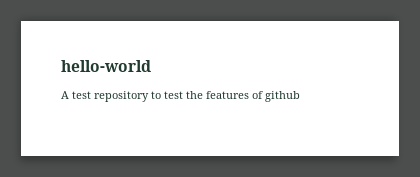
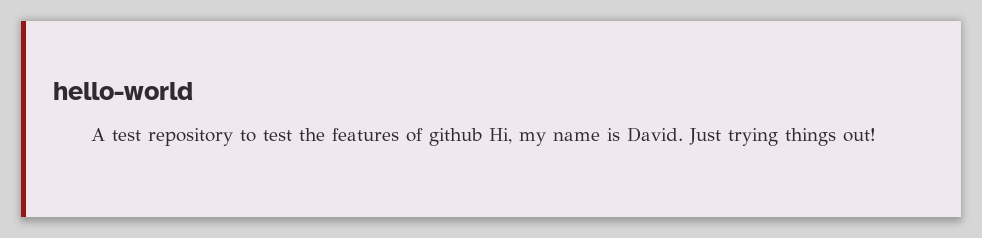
- A test repository to test the features of github
+ A test repository to test the features of github Hi, my name is David. Just trying things out!

